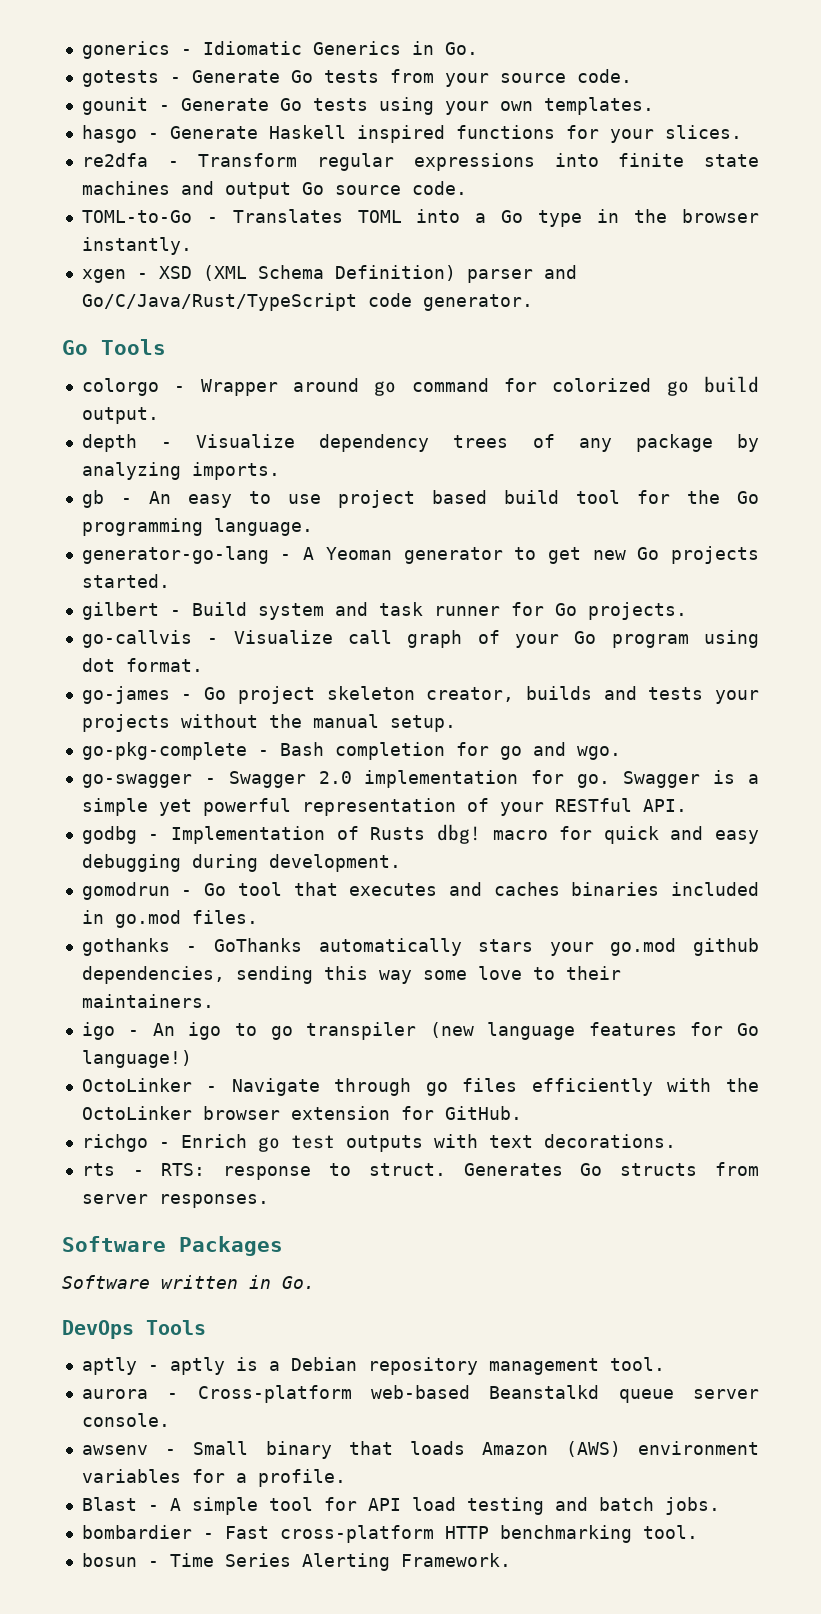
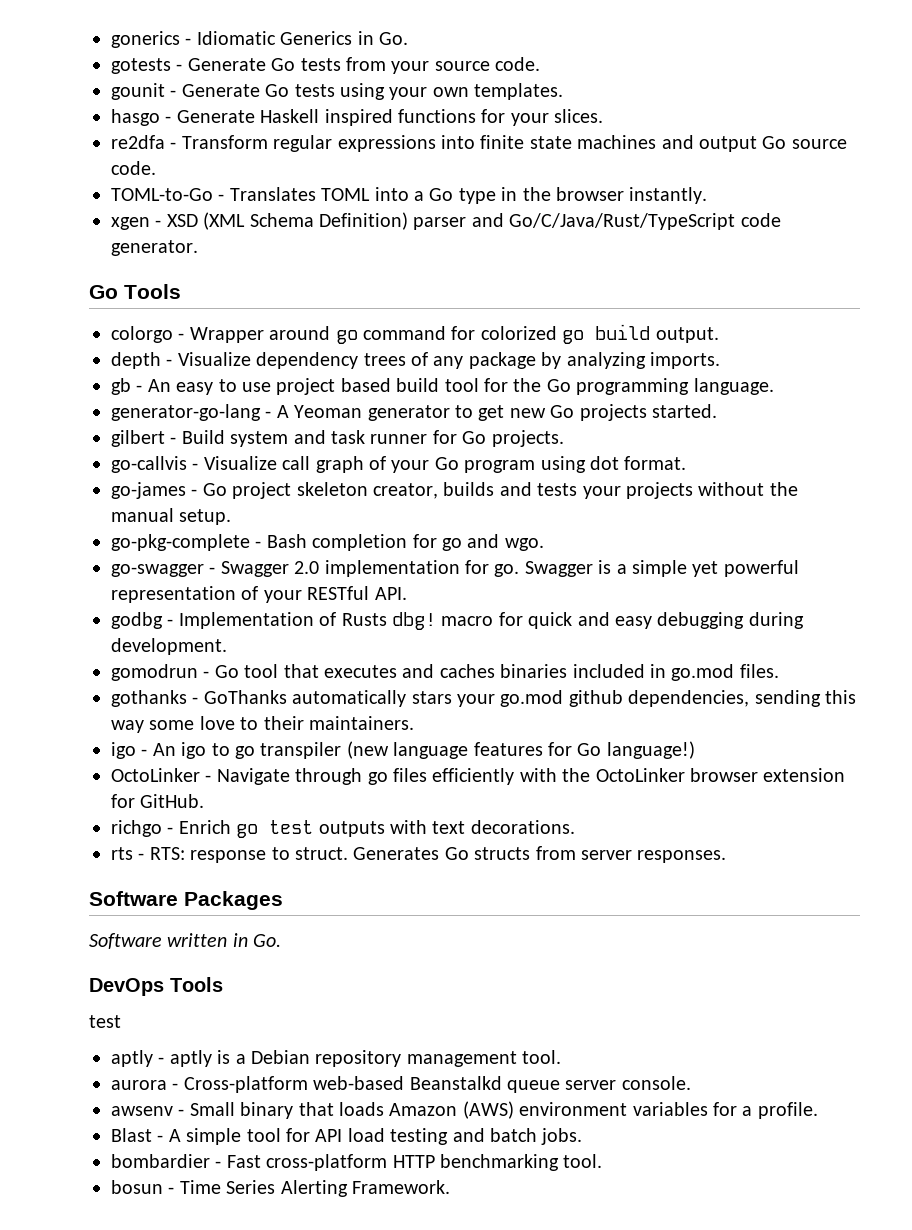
  DevOps Tools
+ test

